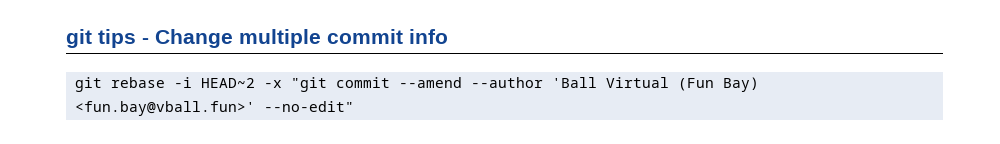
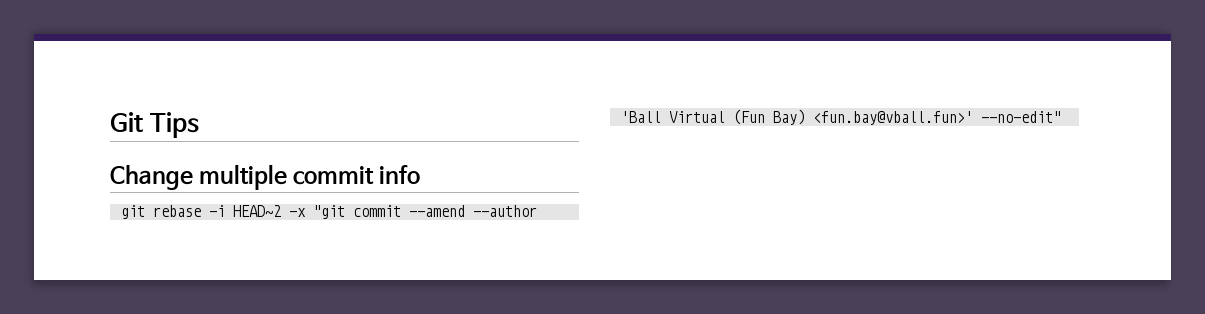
- git tips - Change multiple commit info
+ Git Tips
+ Change multiple commit info

